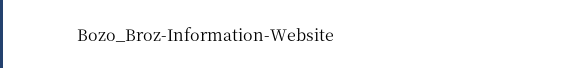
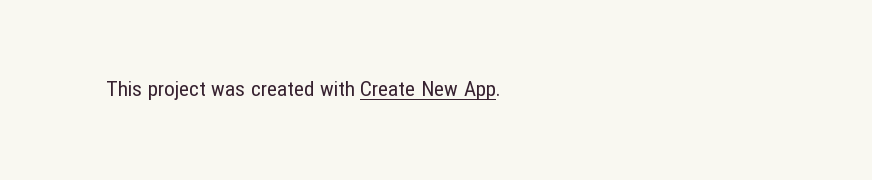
- Bozo_Broz-Information-Website
+ This project was created with Create New App.

